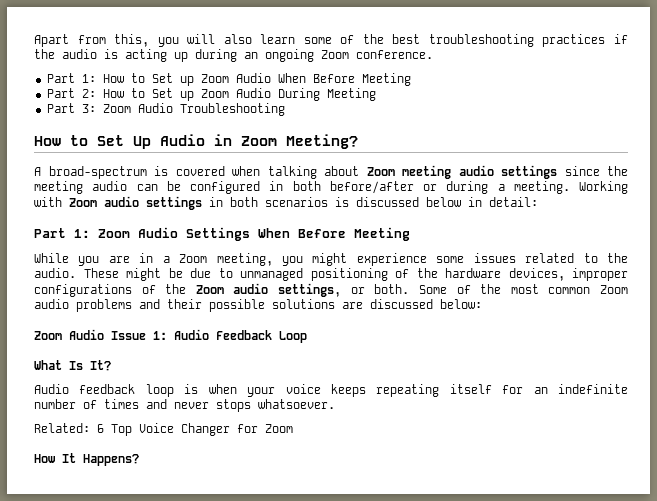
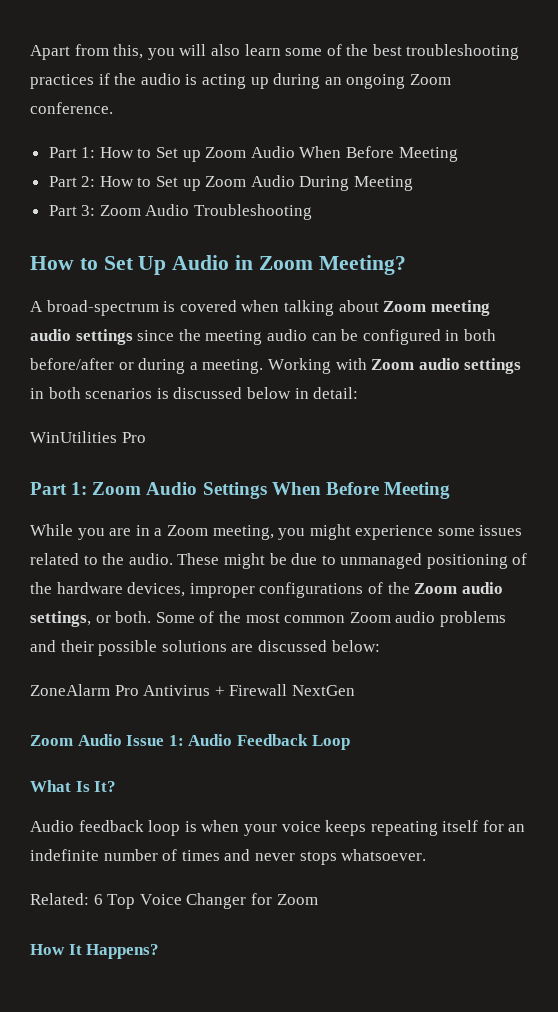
+ WinUtilities Pro
+ ZoneAlarm Pro Antivirus + Firewall NextGen

